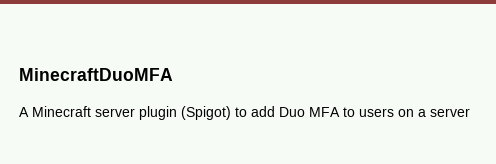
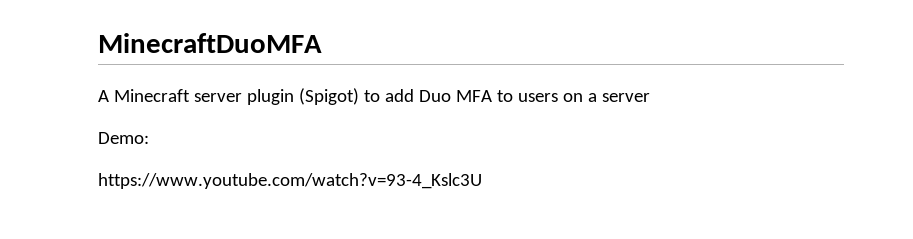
+ Demo:
+ https://www.youtube.com/watch?v=93-4_Kslc3U

